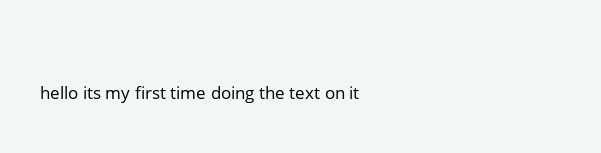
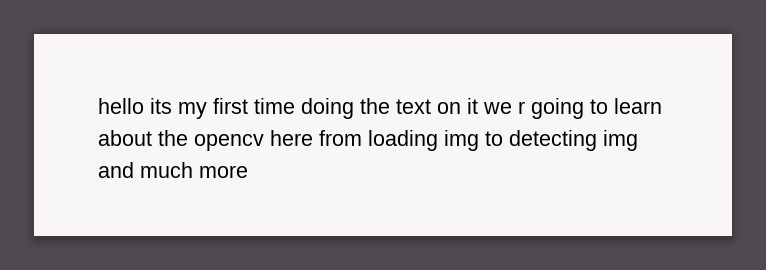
- hello its my first time doing the text on it
+ hello its my first time doing the text on it we r going to learn about the opencv here from loading img to detecting img and much more

